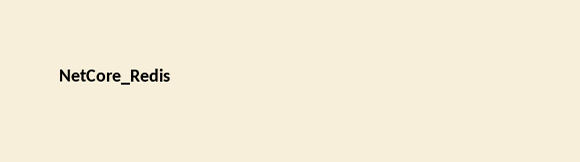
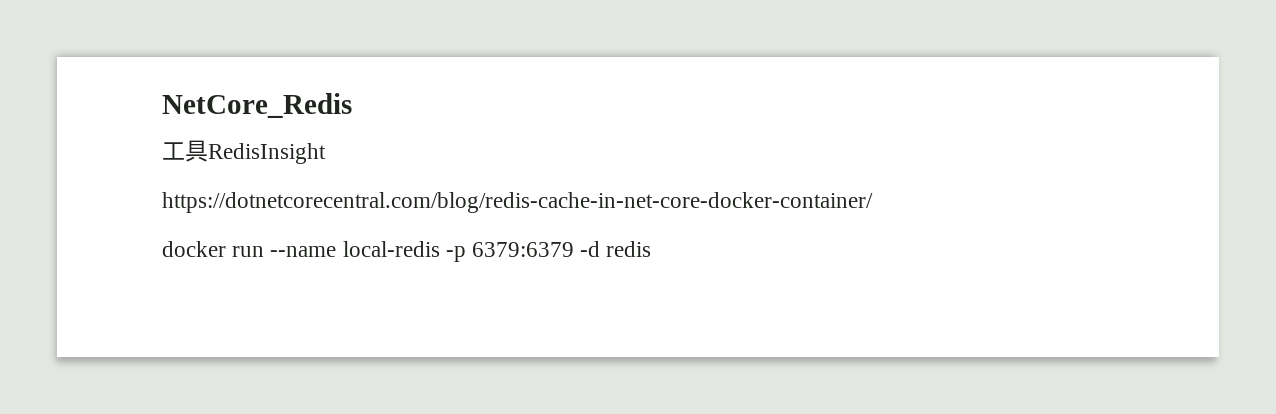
+ 工具RedisInsight
+ https://dotnetcorecentral.com/blog/redis-cache-in-net-core-docker-container/
+ docker run --name local-redis -p 6379:6379 -d redis

